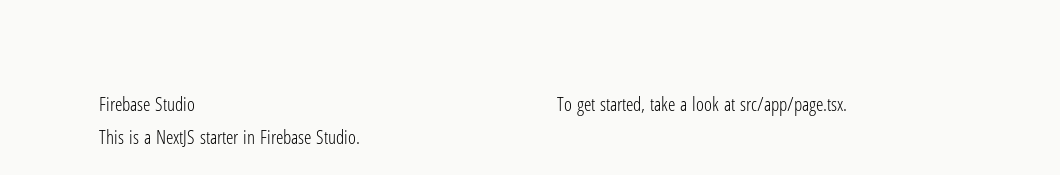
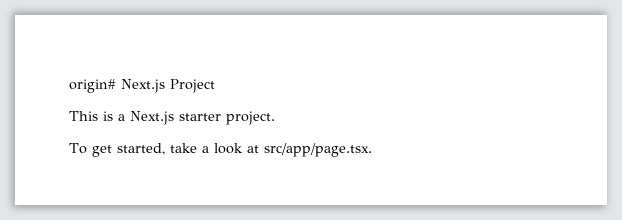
- Firebase Studio
+ origin# Next.js Project
- This is a NextJS starter in Firebase Studio.
+ This is a Next.js starter project.

